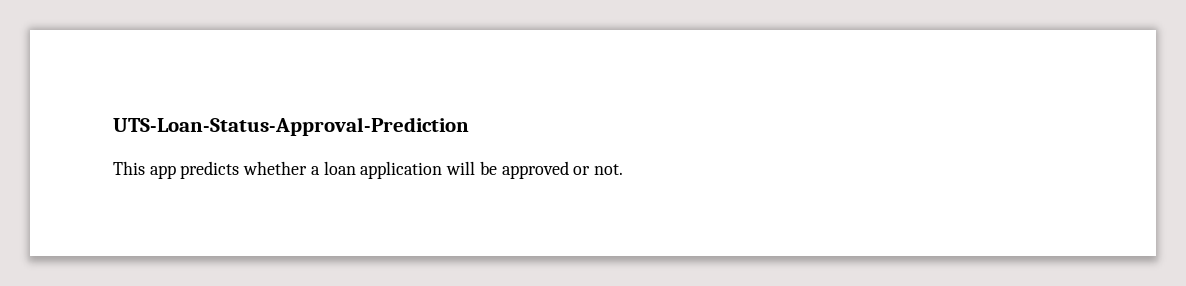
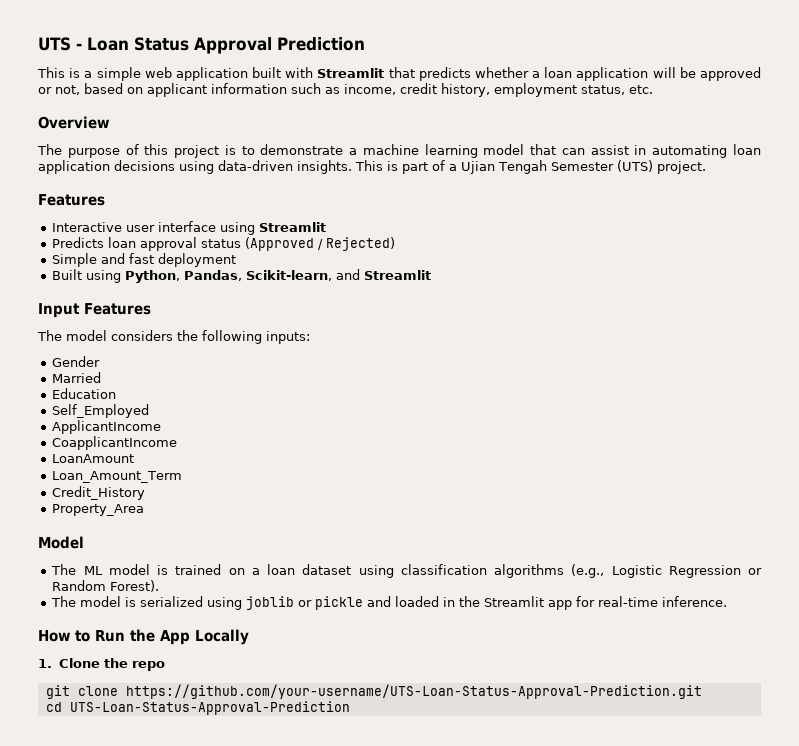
- UTS-Loan-Status-Approval-Prediction
- This app predicts whether a loan application will be approved or not.
+ UTS - Loan Status Approval Prediction
+ This is a simple web application built with Streamlit that predicts whether a loan application will be approved or not, based on applicant information such as income, credit history, employment status, etc.
+ Overview
+ The purpose of this project is to demonstrate a machine learning model that can assist in automating loan application decisions using data-driven insights. This is part of a Ujian Tengah Semester (UTS) project.
+ Features
+ Interactive user interface using Streamlit
+ Predicts loan approval status (Approved / Rejected)
+ Simple and fast deployment
+ Built using Python, Pandas, Scikit-learn, and Streamlit
+ Input Features
+ The model considers the following inputs:
+ Gender
+ Married
+ Education
+ Self_Employed
+ ApplicantIncome
+ CoapplicantIncome
+ LoanAmount
+ Loan_Amount_Term
+ Credit_History
+ Property_Area
+ Model
+ The ML model is trained on a loan dataset using classification algorithms (e.g., Logistic Regression or Random Forest).
+ The model is serialized using joblib or pickle and loaded in the Streamlit app for real-time inference.
+ How to Run the App Locally
+ 1. Clone the repo
+ git clone https://github.com/your-username/UTS-Loan-Status-Approval-Prediction.git
+ cd UTS-Loan-Status-Approval-Prediction

